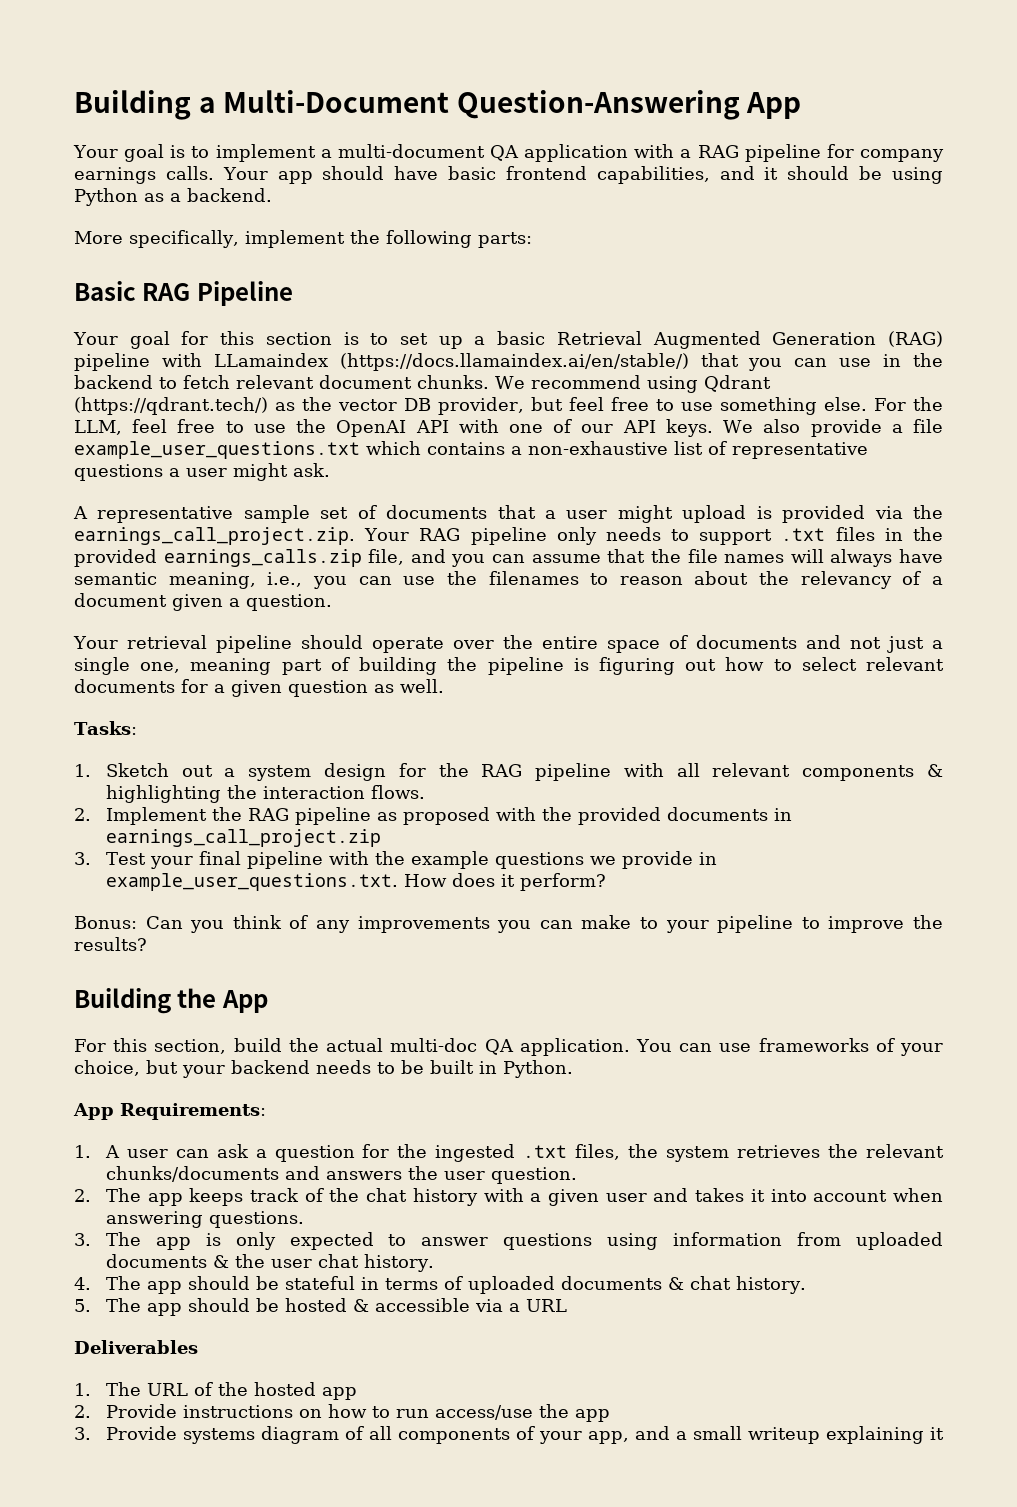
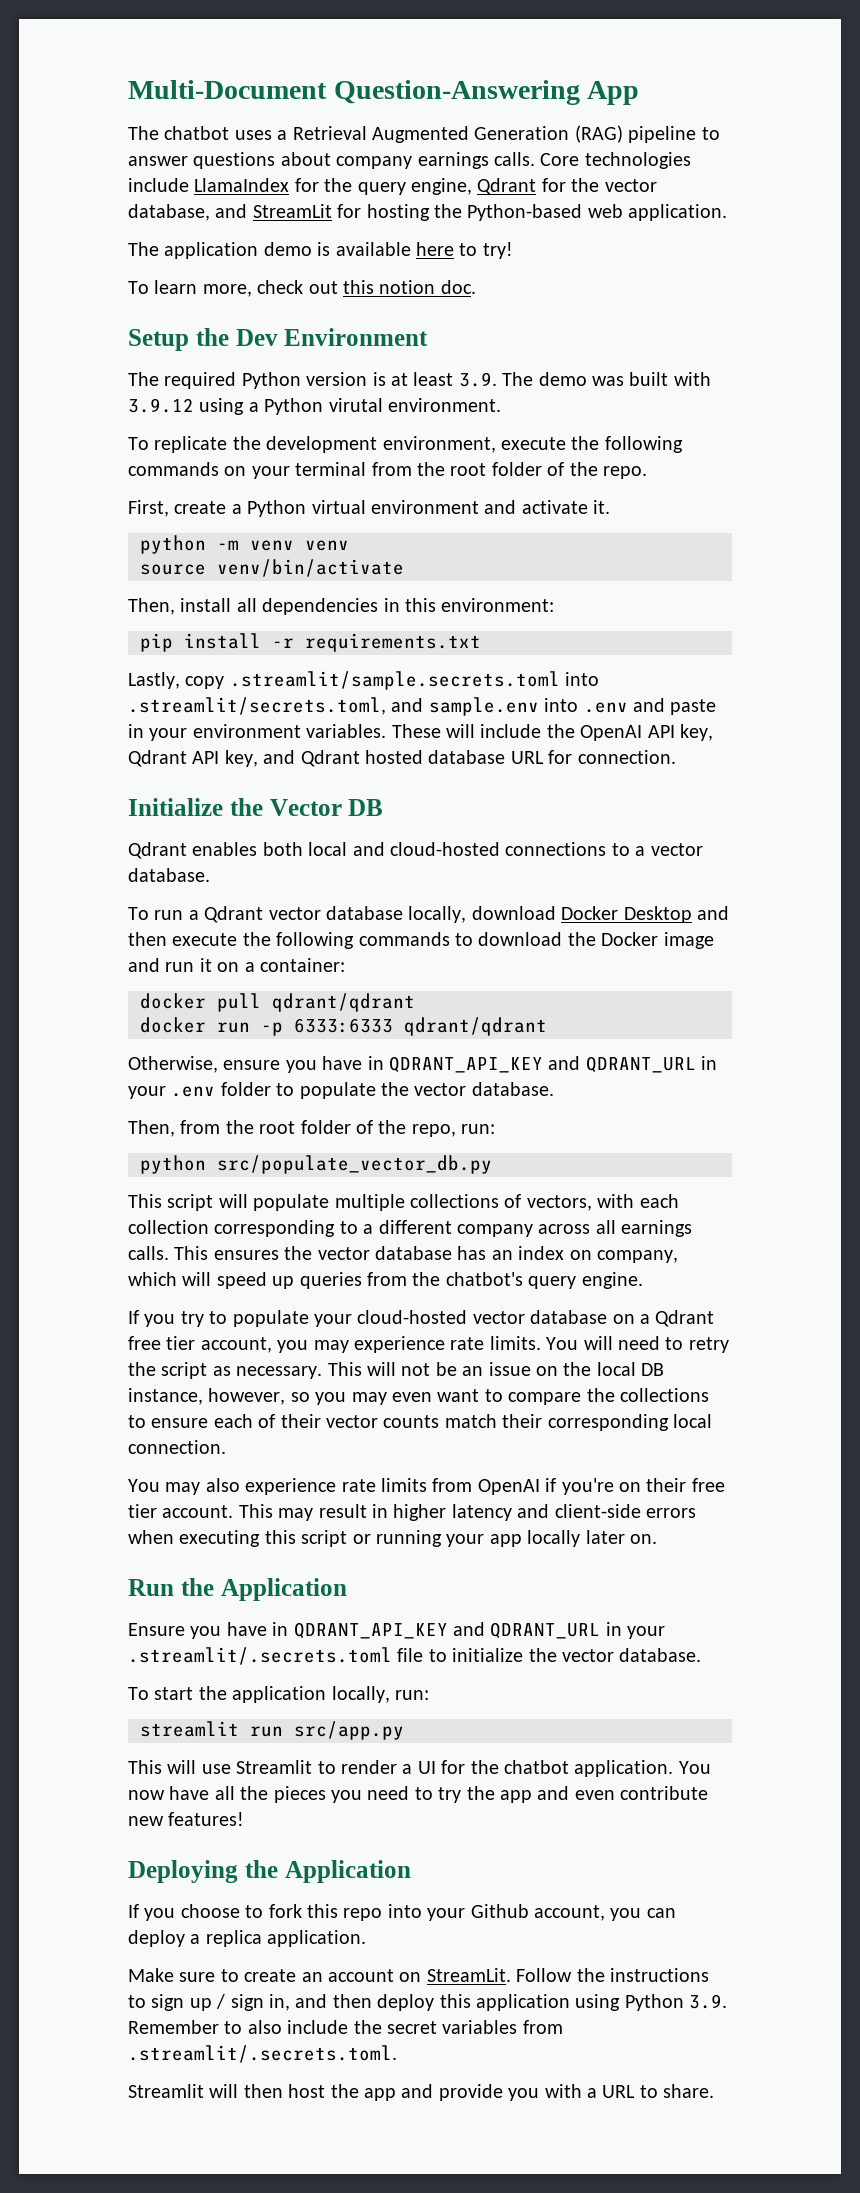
- Building a Multi-Document Question-Answering App
+ Multi-Document Question-Answering App
- Your goal is to implement a multi-document QA application with a RAG pipeline for company earnings calls. Your app should have basic frontend capabilities, and it should be using Python as a backend.
- More specifically, implement the following parts:
- Basic RAG Pipeline
- Your goal for this section is to set up a basic Retrieval Augmented Generation (RAG) pipeline with LLamaindex (https://docs.llamaindex.ai/en/stable/) that you can use in the backend to fetch relevant document chunks. We recommend using Qdrant (https://qdrant.tech/) as the vector DB provider, but feel free to use something else. For the LLM, feel free to use the OpenAI API with one of our API keys. We also provide a file example_user_questions.txt which contains a non-exhaustive list of representative questions a user might ask.
- A representative sample set of documents that a user might upload is provided via the earnings_call_project.zip. Your RAG pipeline only needs to support .txt files in the provided earnings_calls.zip file, and you can assume that the file names will always have semantic meaning, i.e., you can use the filenames to reason about the relevancy of a document given a question.
- Your retrieval pipeline should operate over the entire space of documents and not just a single one, meaning part of building the pipeline is figuring out how to select relevant documents for a given question as well.
- Tasks:
- 1. Sketch out a system design for the RAG pipeline with all relevant components & highlighting the interaction flows.
- 2. Implement the RAG pipeline as proposed with the provided documents in earnings_call_project.zip
- 3. Test your final pipeline with the example questions we provide in example_user_questions.txt. How does it perform?
- Bonus: Can you think of any improvements you can make to your pipeline to improve the results?
- Building the App
- For this section, build the actual multi-doc QA application. You can use frameworks of your choice, but your backend needs to be built in Python.
- App Requirements:
- 1. A user can ask a question for the ingested .txt files, the system retrieves the relevant chunks/documents and answers the user question.
- 2. The app keeps track of the chat history with a given user and takes it into account when answering questions.
- 3. The app is only expected to answer questions using information from uploaded documents & the user chat history.
- 4. The app should be stateful in terms of uploaded documents & chat history.
- 5. The app should be hosted & accessible via a URL
- Deliverables
- 1. The URL of the hosted app
- 2. Provide instructions on how to run access/use the app
- 3. Provide systems diagram of all components of your app, and a small writeup explaining it
+ The chatbot uses a Retrieval Augmented Generation (RAG) pipeline to answer questions about company earnings calls. Core technologies include LlamaIndex for the query engine, Qdrant for the vector database, and StreamLit for hosting the Python-based web application.
+ The application demo is available here to try!
+ To learn more, check out this notion doc.
+ Setup the Dev Environment
+ The required Python version is at least 3.9. The demo was built with 3.9.12 using a Python virutal environment.
+ To replicate the development environment, execute the following commands on your terminal from the root folder of the repo.
+ First, create a Python virtual environment and activate it.
+ python -m venv venv
+ source venv/bin/activate
+ Then, install all dependencies in this environment:
+ pip install -r requirements.txt
+ Lastly, copy .streamlit/sample.secrets.toml into .streamlit/secrets.toml, and sample.env into .env and paste in your environment variables. These will include the OpenAI API key, Qdrant API key, and Qdrant hosted database URL for connection.
+ Initialize the Vector DB
+ Qdrant enables both local and cloud-hosted connections to a vector database.
+ To run a Qdrant vector database locally, download Docker Desktop and then execute the following commands to download the Docker image and run it on a container:
+ docker pull qdrant/qdrant
+ docker run -p 6333:6333 qdrant/qdrant
+ Otherwise, ensure you have in QDRANT_API_KEY and QDRANT_URL in your .env folder to populate the vector database.
+ Then, from the root folder of the repo, run:
+ python src/populate_vector_db.py
+ This script will populate multiple collections of vectors, with each collection corresponding to a different company across all earnings calls. This ensures the vector database has an index on company, which will speed up queries from the chatbot's query engine.
+ If you try to populate your cloud-hosted vector database on a Qdrant free tier account, you may experience rate limits. You will need to retry the script as necessary. This will not be an issue on the local DB instance, however, so you may even want to compare the collections to ensure each of their vector counts match their corresponding local connection.
+ You may also experience rate limits from OpenAI if you're on their free tier account. This may result in higher latency and client-side errors when executing this script or running your app locally later on.
+ Run the Application
+ Ensure you have in QDRANT_API_KEY and QDRANT_URL in your .streamlit/.secrets.toml file to initialize the vector database.
+ To start the application locally, run:
+ streamlit run src/app.py
+ This will use Streamlit to render a UI for the chatbot application. You now have all the pieces you need to try the app and even contribute new features!
+ Deploying the Application
+ If you choose to fork this repo into your Github account, you can deploy a replica application.
+ Make sure to create an account on StreamLit. Follow the instructions to sign up / sign in, and then deploy this application using Python 3.9. Remember to also include the secret variables from .streamlit/.secrets.toml.
+ Streamlit will then host the app and provide you with a URL to share.

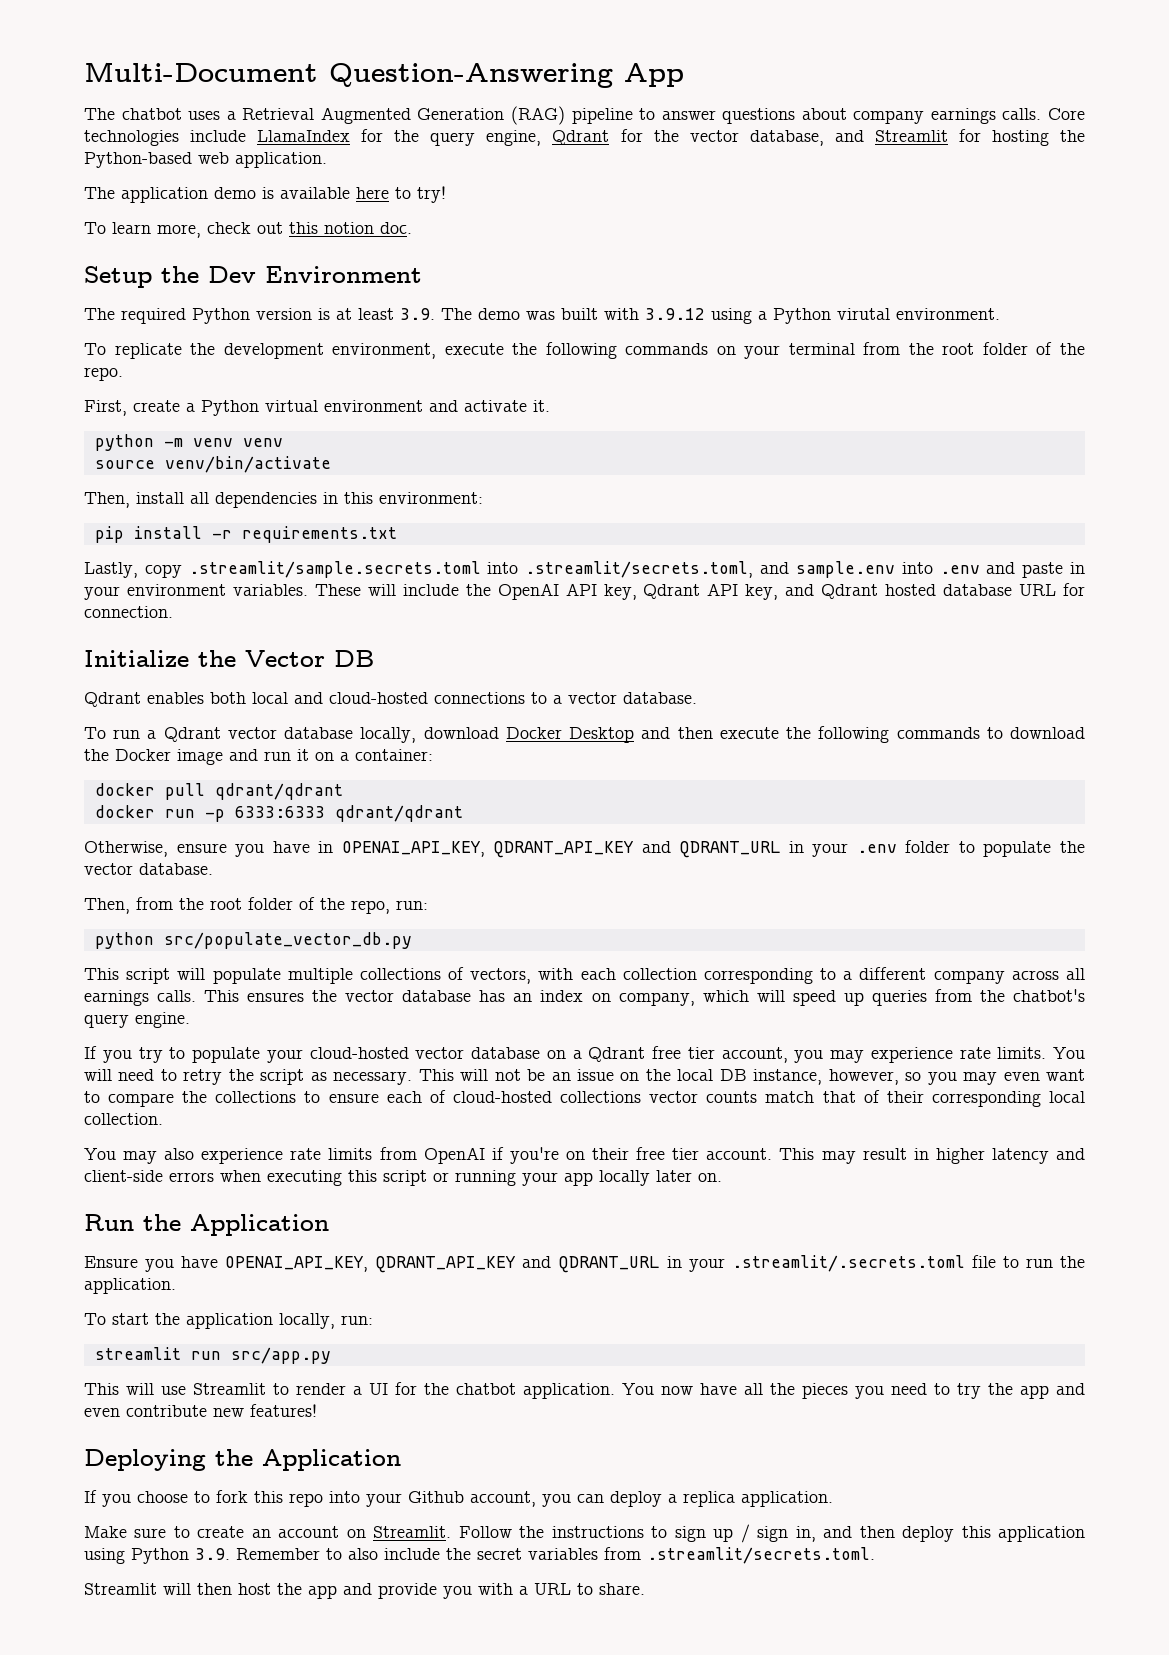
- Core technologies include LlamaIndex for the query engine, Qdrant for the vector database, and StreamLit for hosting the Python-based web application.
+ Core technologies include LlamaIndex for the query engine, Qdrant for the vector database, and Streamlit for hosting the Python-based web application.
- Otherwise, ensure you have in QDRANT_API_KEY and QDRANT_URL in your .env folder to populate the vector database.
+ Otherwise, ensure you have in OPENAI_API_KEY, QDRANT_API_KEY and QDRANT_URL in your .env folder to populate the vector database.
- This will not be an issue on the local DB instance, however, so you may even want to compare the collections to ensure each of their vector counts match their corresponding local connection.
+ This will not be an issue on the local DB instance, however, so you may even want to compare the collections to ensure each of cloud-hosted collections vector counts match that of their corresponding local collection.
- Ensure you have in QDRANT_API_KEY and QDRANT_URL in your .streamlit/.secrets.toml file to initialize the vector database.
+ Ensure you have OPENAI_API_KEY, QDRANT_API_KEY and QDRANT_URL in your .streamlit/.secrets.toml file to run the application.
- Make sure to create an account on StreamLit.
+ Make sure to create an account on Streamlit.
- Follow the instructions to sign up / sign in, and then deploy this application using Python 3.9. Remember to also include the secret variables from .streamlit/.secrets.toml.
+ Follow the instructions to sign up / sign in, and then deploy this application using Python 3.9. Remember to also include the secret variables from .streamlit/secrets.toml.

